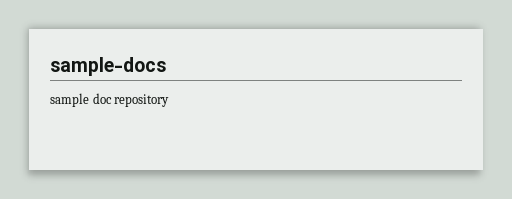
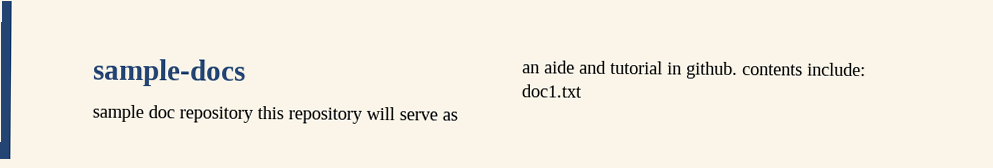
- sample doc repository
+ sample doc repository this repository will serve as an aide and tutorial in github. contents include: doc1.txt

